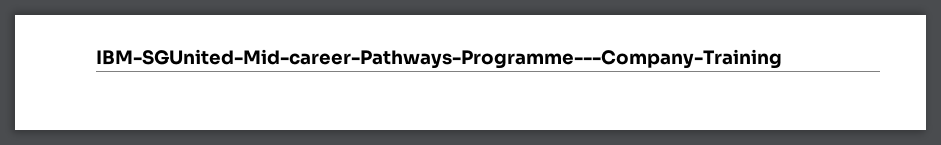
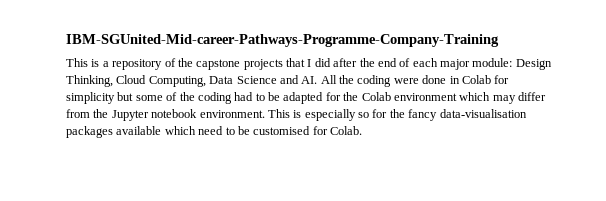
- IBM-SGUnited-Mid-career-Pathways-Programme---Company-Training
+ IBM-SGUnited-Mid-career-Pathways-Programme-Company-Training
+ This is a repository of the capstone projects that I did after the end of each major module: Design Thinking, Cloud Computing, Data Science and AI. All the coding were done in Colab for simplicity but some of the coding had to be adapted for the Colab environment which may differ from the Jupyter notebook environment. This is especially so for the fancy data-visualisation packages available which need to be customised for Colab.

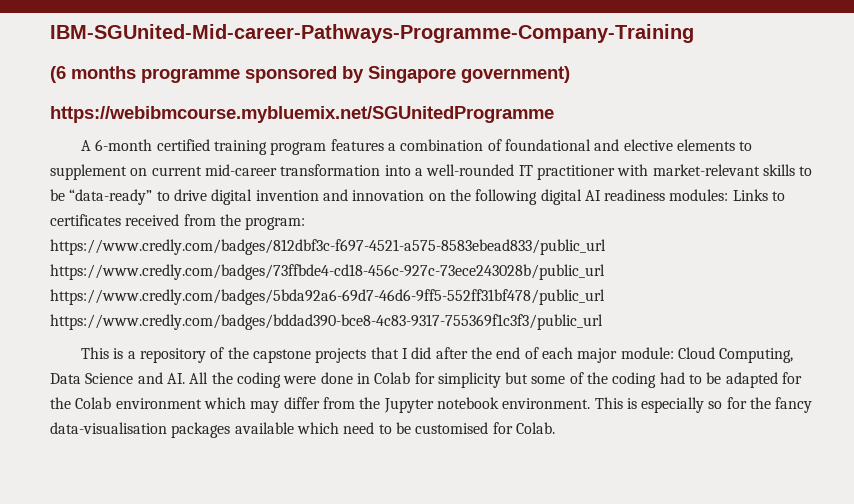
+ (6 months programme sponsored by Singapore government)
+ https://webibmcourse.mybluemix.net/SGUnitedProgramme
+ A 6-month certified training program features a combination of foundational and elective elements to supplement on current mid-career transformation into a well-rounded IT practitioner with market-relevant skills to be “data-ready” to drive digital invention and innovation on the following digital AI readiness modules: Links to certificates received from the program: https://www.credly.com/badges/812dbf3c-f697-4521-a575-8583ebead833/public_url https://www.credly.com/badges/73ffbde4-cd18-456c-927c-73ece243028b/public_url https://www.credly.com/badges/5bda92a6-69d7-46d6-9ff5-552ff31bf478/public_url https://www.credly.com/badges/bddad390-bce8-4c83-9317-755369f1c3f3/public_url
- This is a repository of the capstone projects that I did after the end of each major module: Design Thinking, Cloud Computing, Data Science and AI. All the coding were done in Colab for simplicity but some of the coding had to be adapted for the Colab environment which may differ from the Jupyter notebook environment.
+ This is a repository of the capstone projects that I did after the end of each major module: Cloud Computing, Data Science and AI. All the coding were done in Colab for simplicity but some of the coding had to be adapted for the Colab environment which may differ from the Jupyter notebook environment.

